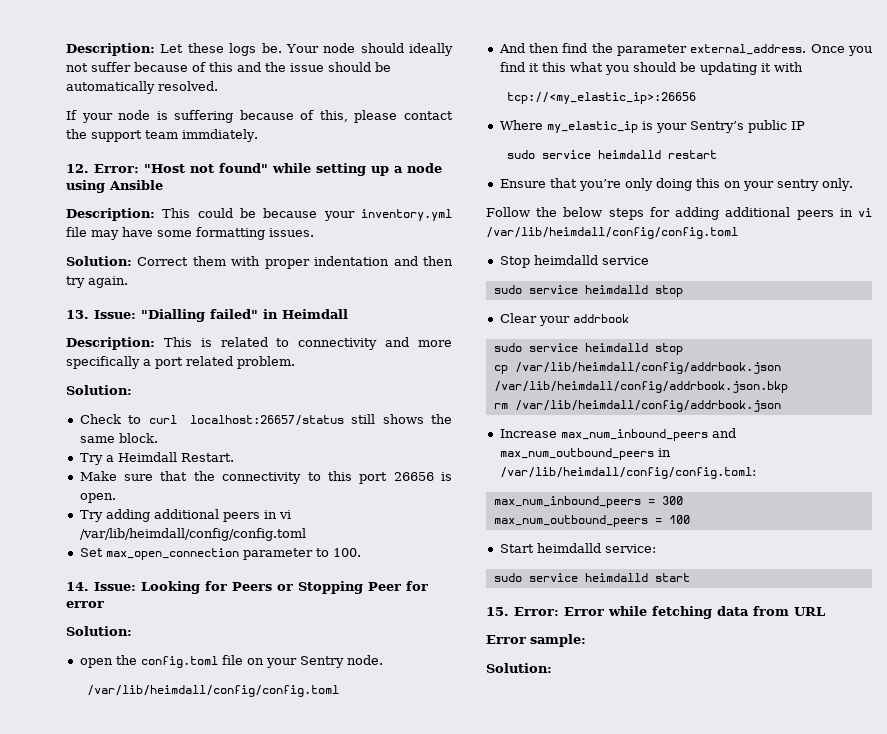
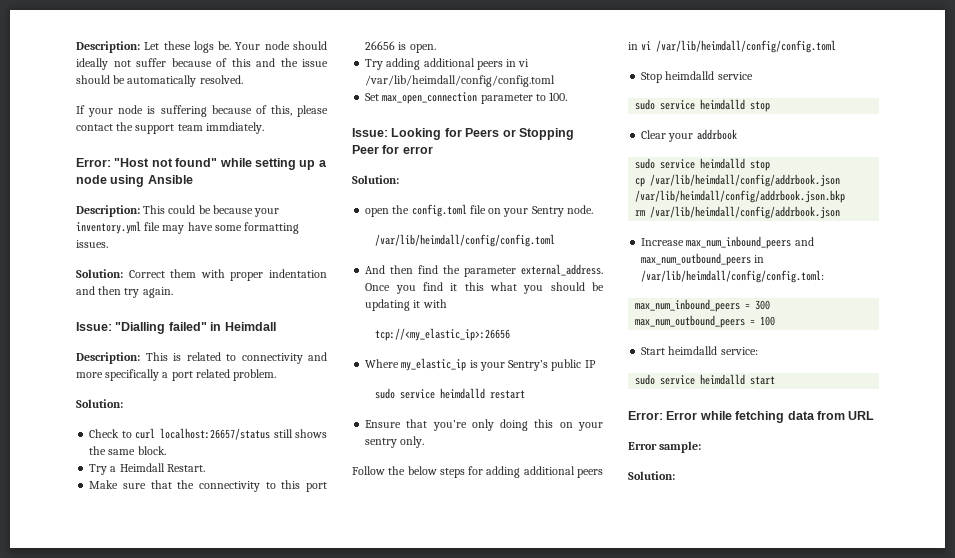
- 12. Error: "Host not found" while setting up a node using Ansible
+ Error: "Host not found" while setting up a node using Ansible
- 13. Issue: "Dialling failed" in Heimdall
+ Issue: "Dialling failed" in Heimdall
- 14. Issue: Looking for Peers or Stopping Peer for error
+ Issue: Looking for Peers or Stopping Peer for error
- 15. Error: Error while fetching data from URL
+ Error: Error while fetching data from URL

